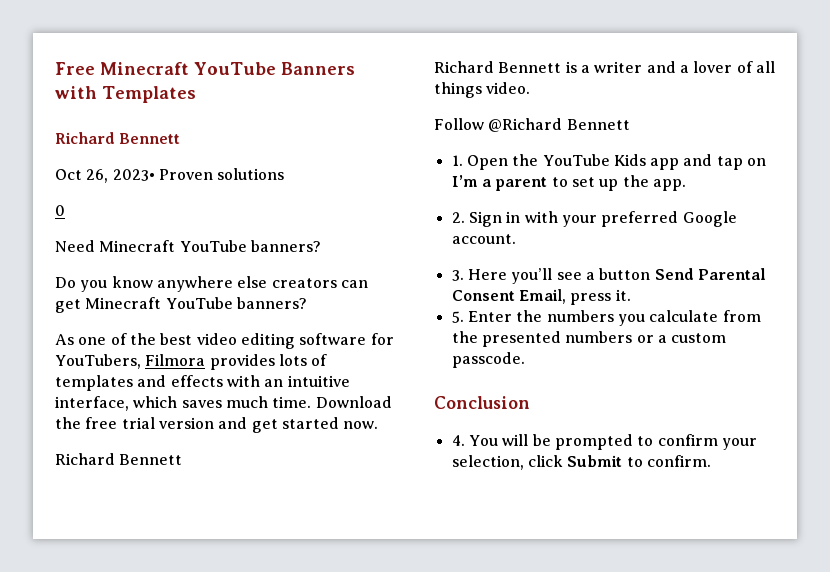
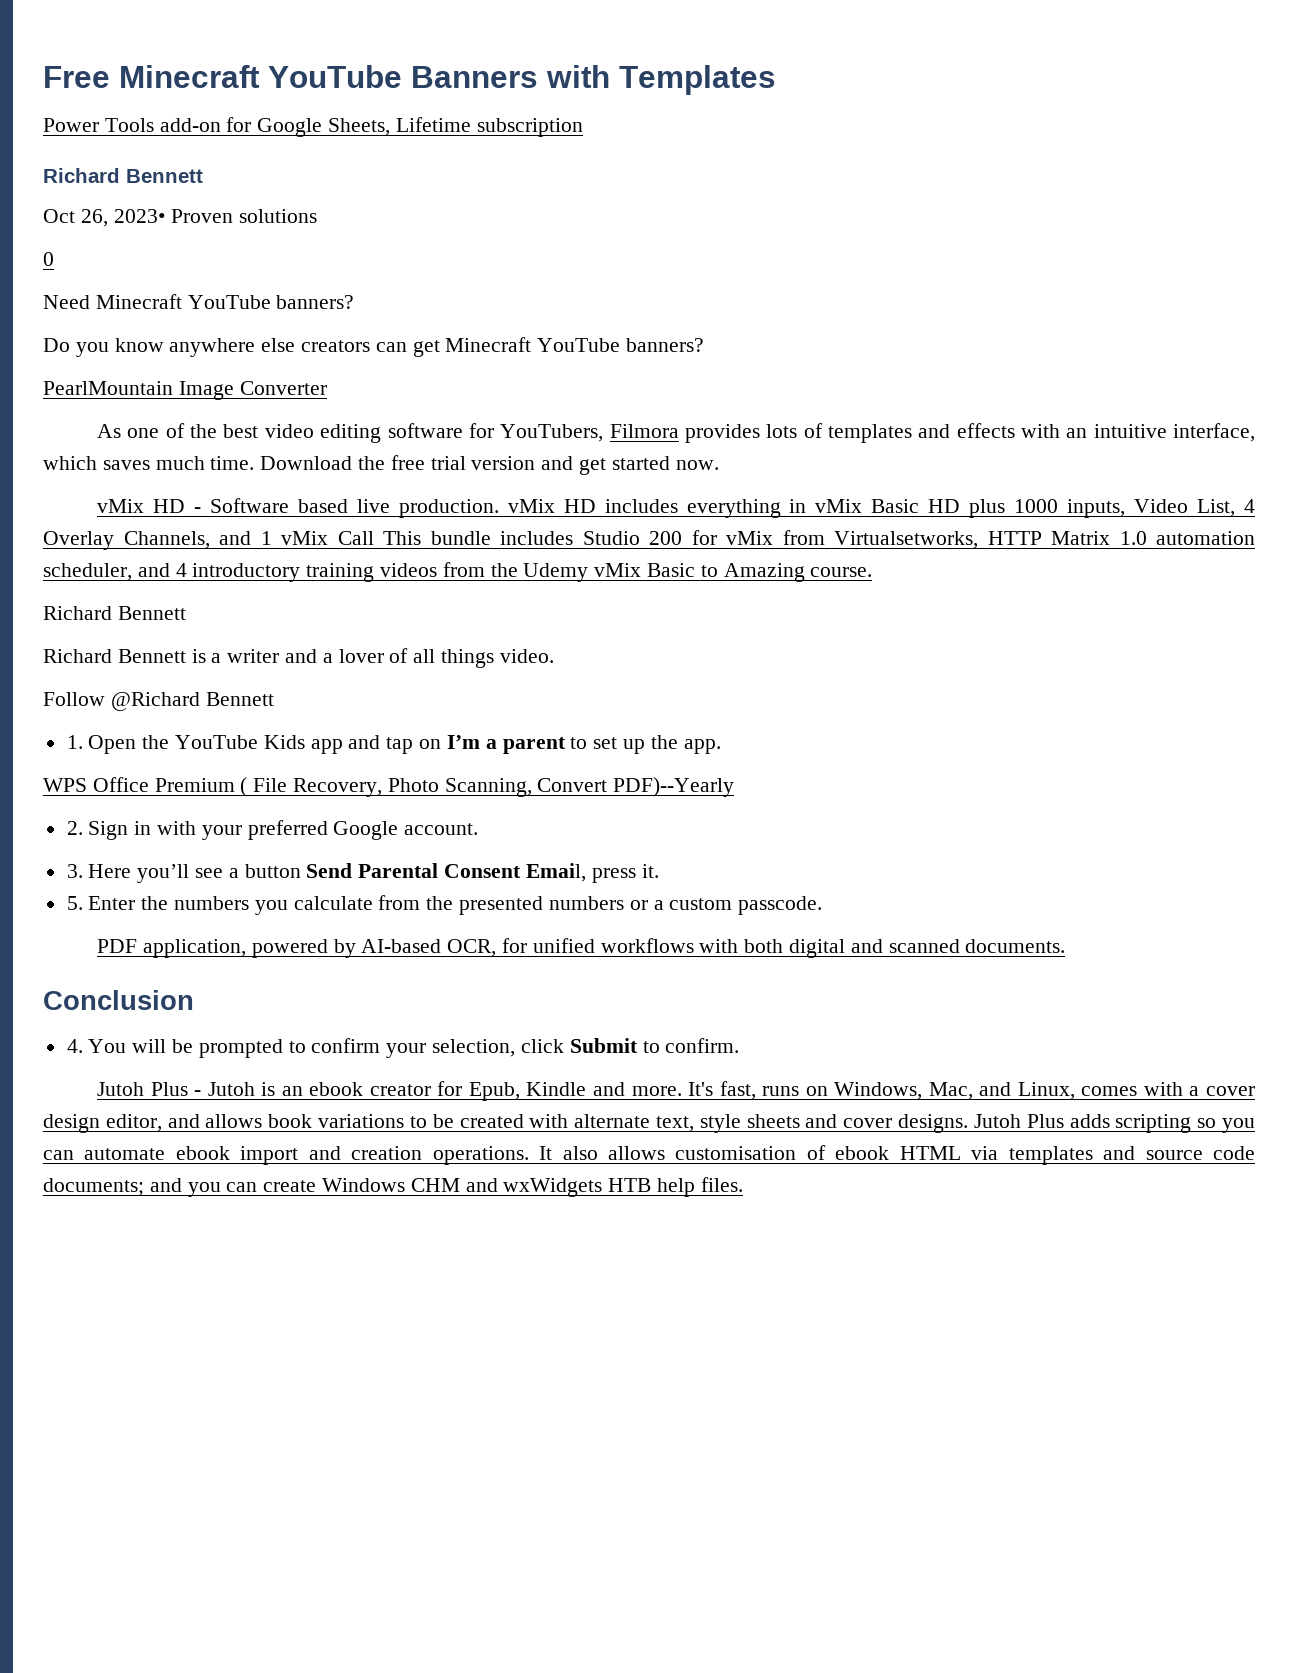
+ Power Tools add-on for Google Sheets, Lifetime subscription
+ PearlMountain Image Converter
+ vMix HD - Software based live production. vMix HD includes everything in vMix Basic HD plus 1000 inputs, Video List, 4 Overlay Channels, and 1 vMix Call This bundle includes Studio 200 for vMix from Virtualsetworks, HTTP Matrix 1.0 automation scheduler, and 4 introductory training videos from the Udemy vMix Basic to Amazing course.
+ WPS Office Premium ( File Recovery, Photo Scanning, Convert PDF)--Yearly
+ PDF application, powered by AI-based OCR, for unified workflows with both digital and scanned documents.
+ Jutoh Plus - Jutoh is an ebook creator for Epub, Kindle and more. It's fast, runs on Windows, Mac, and Linux, comes with a cover design editor, and allows book variations to be created with alternate text, style sheets and cover designs. Jutoh Plus adds scripting so you can automate ebook import and creation operations. It also allows customisation of ebook HTML via templates and source code documents; and you can create Windows CHM and wxWidgets HTB help files.

